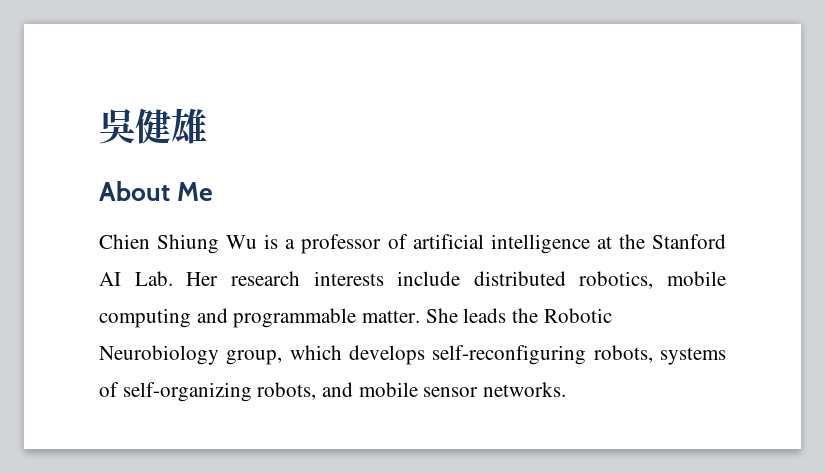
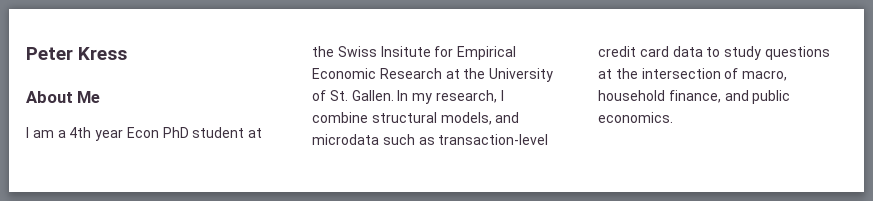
- 吳健雄
+ Peter Kress
- Chien Shiung Wu is a professor of artificial intelligence at the Stanford AI Lab. Her research interests include distributed robotics, mobile computing and programmable matter. She leads the Robotic Neurobiology group, which develops self-reconfiguring robots, systems of self-organizing robots, and mobile sensor networks.
+ I am a 4th year Econ PhD student at the Swiss Insitute for Empirical Economic Research at the University of St. Gallen. In my research, I combine structural models, and microdata such as transaction-level credit card data to study questions at the intersection of macro, household finance, and public economics.

